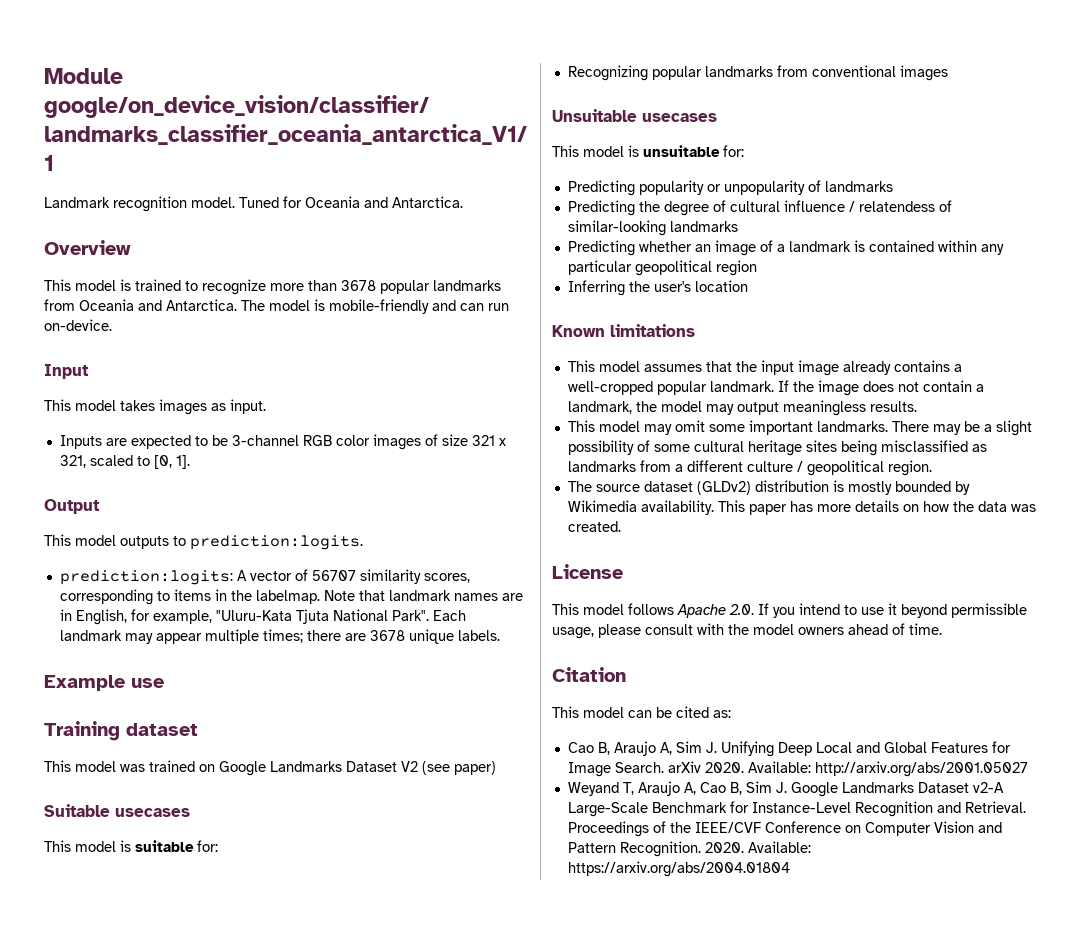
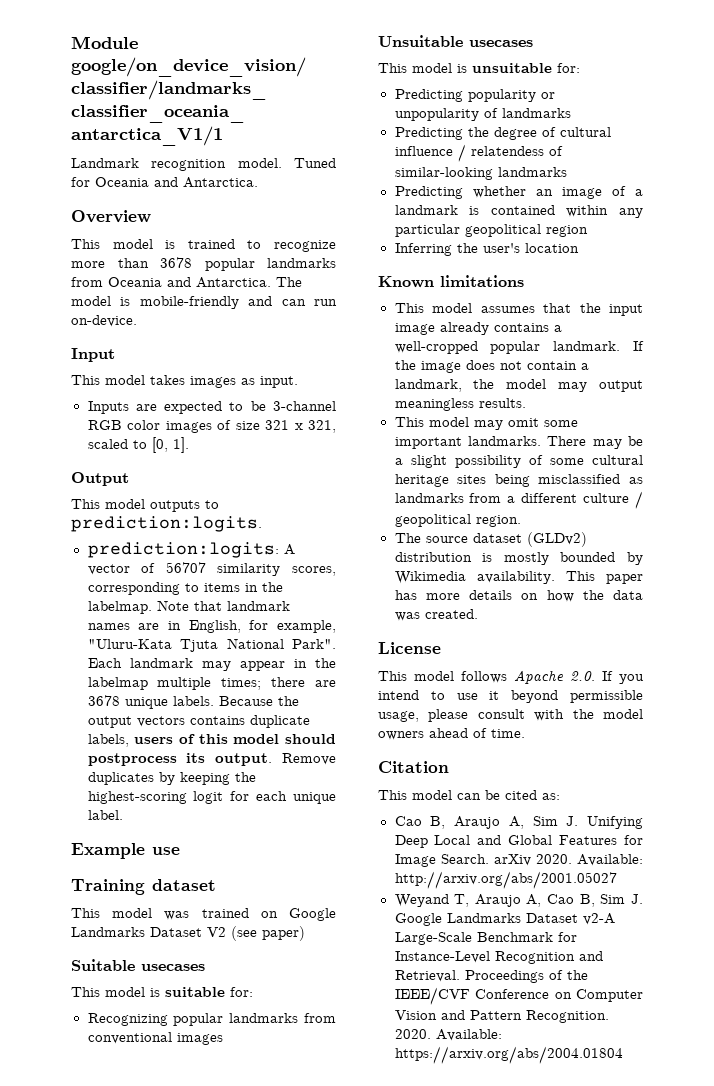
- Each landmark may appear multiple times; there are 3678 unique labels.
+ Each landmark may appear in the labelmap multiple times; there are 3678 unique labels. Because the output vectors contains duplicate labels, users of this model should postprocess its output. Remove duplicates by keeping the highest-scoring logit for each unique label.

